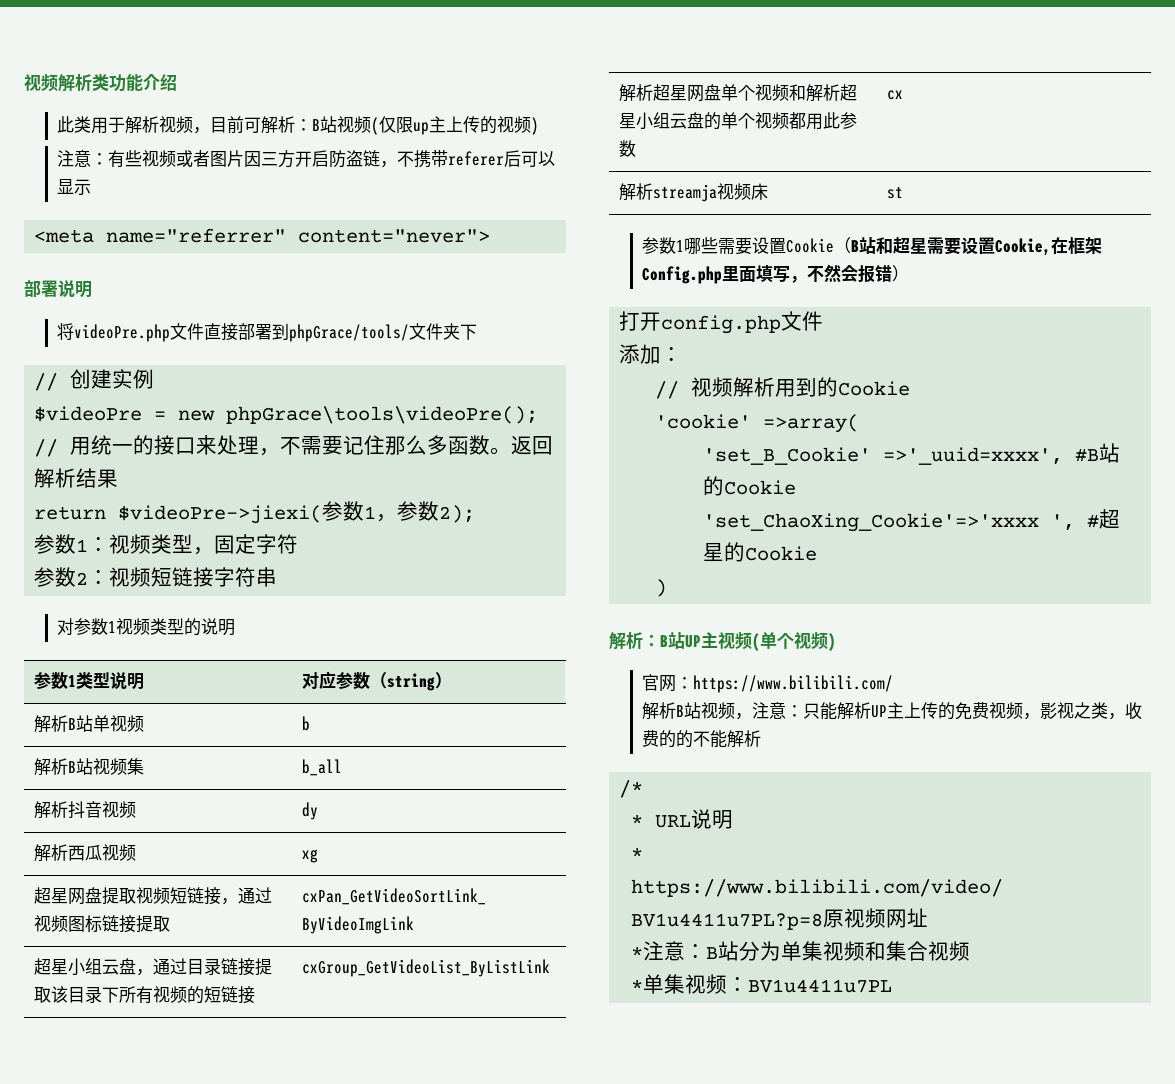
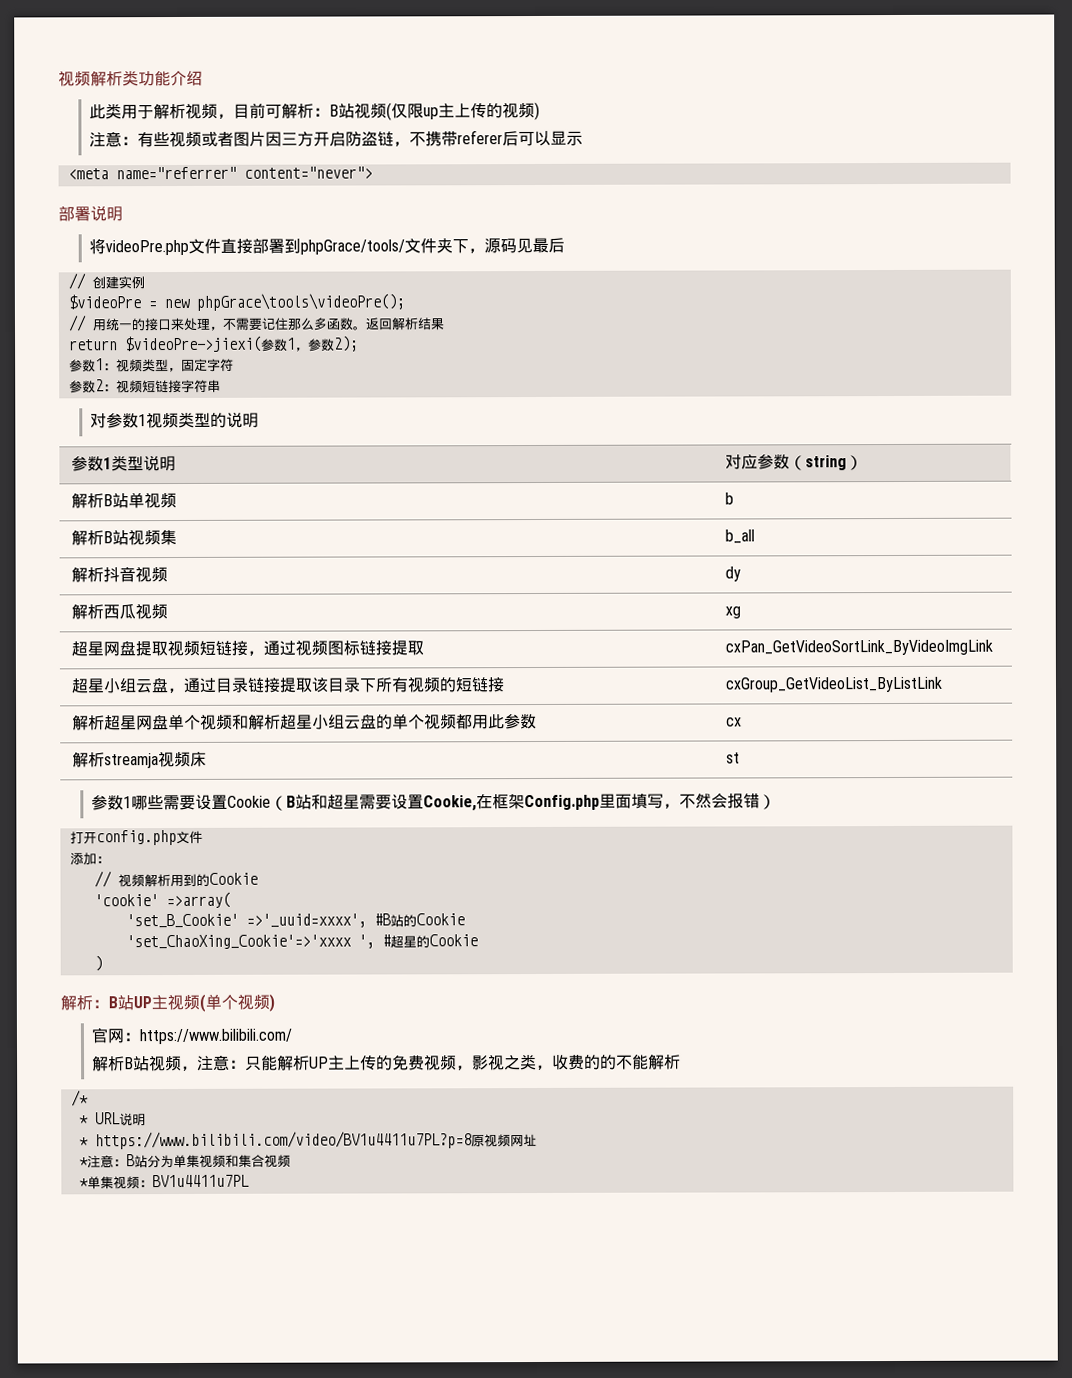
- 将videoPre.php文件直接部署到phpGrace/tools/文件夹下
+ 将videoPre.php文件直接部署到phpGrace/tools/文件夹下，源码见最后

